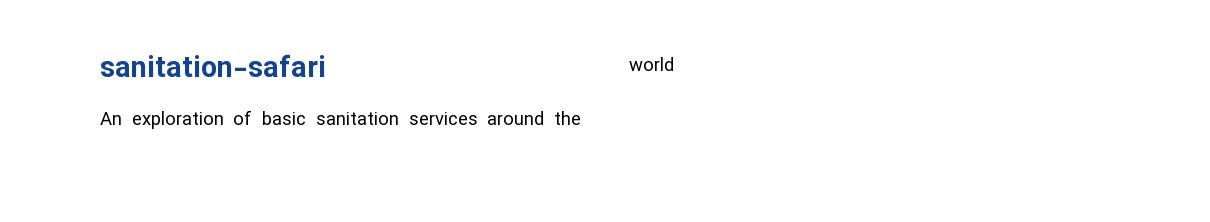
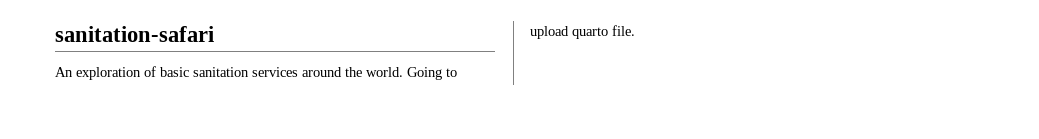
- An exploration of basic sanitation services around the world
+ An exploration of basic sanitation services around the world. Going to upload quarto file.

